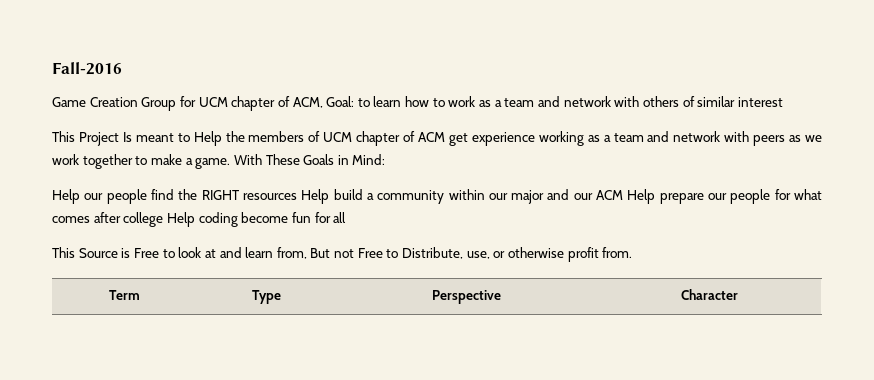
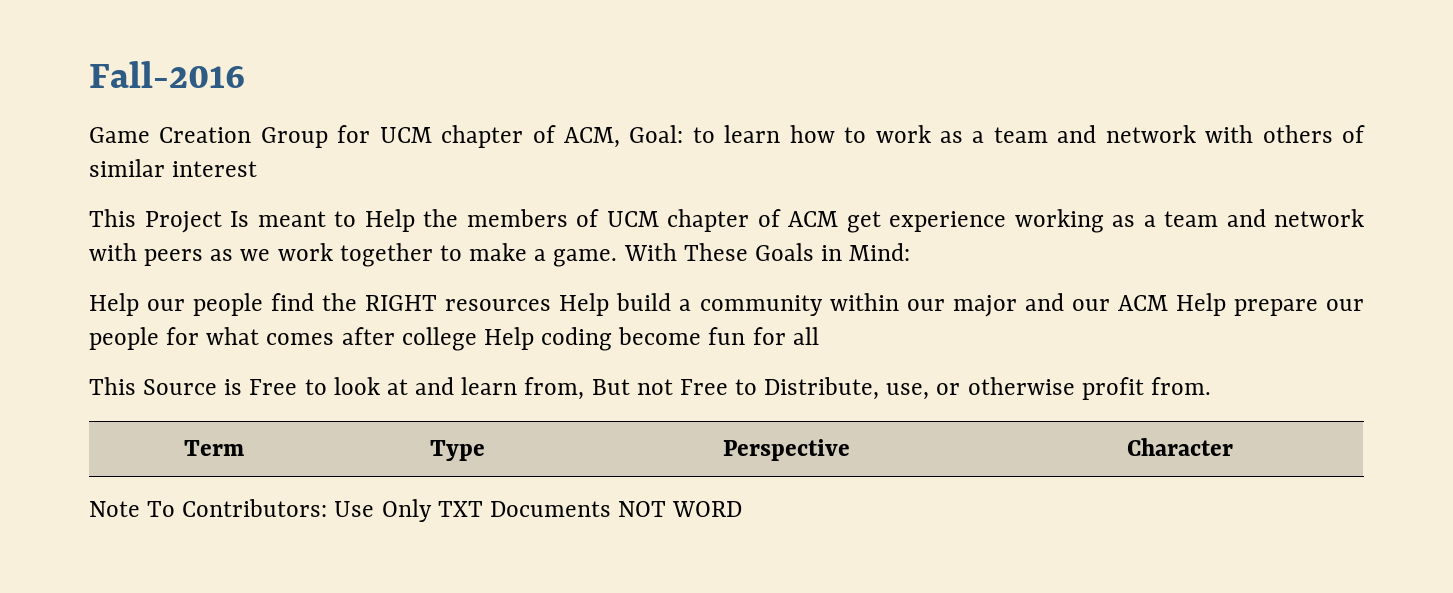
+ Note To Contributors: Use Only TXT Documents NOT WORD

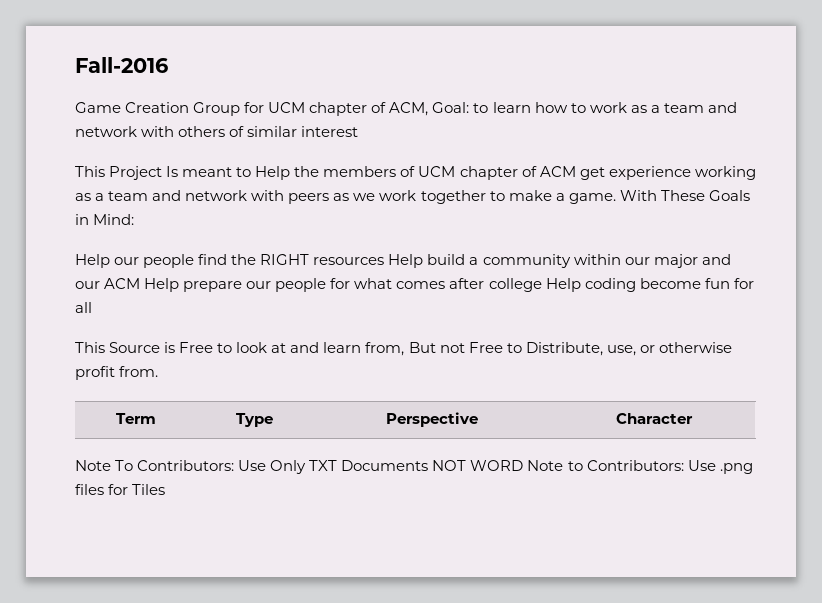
- Note To Contributors: Use Only TXT Documents NOT WORD
+ Note To Contributors: Use Only TXT Documents NOT WORD Note to Contributors: Use .png files for Tiles

